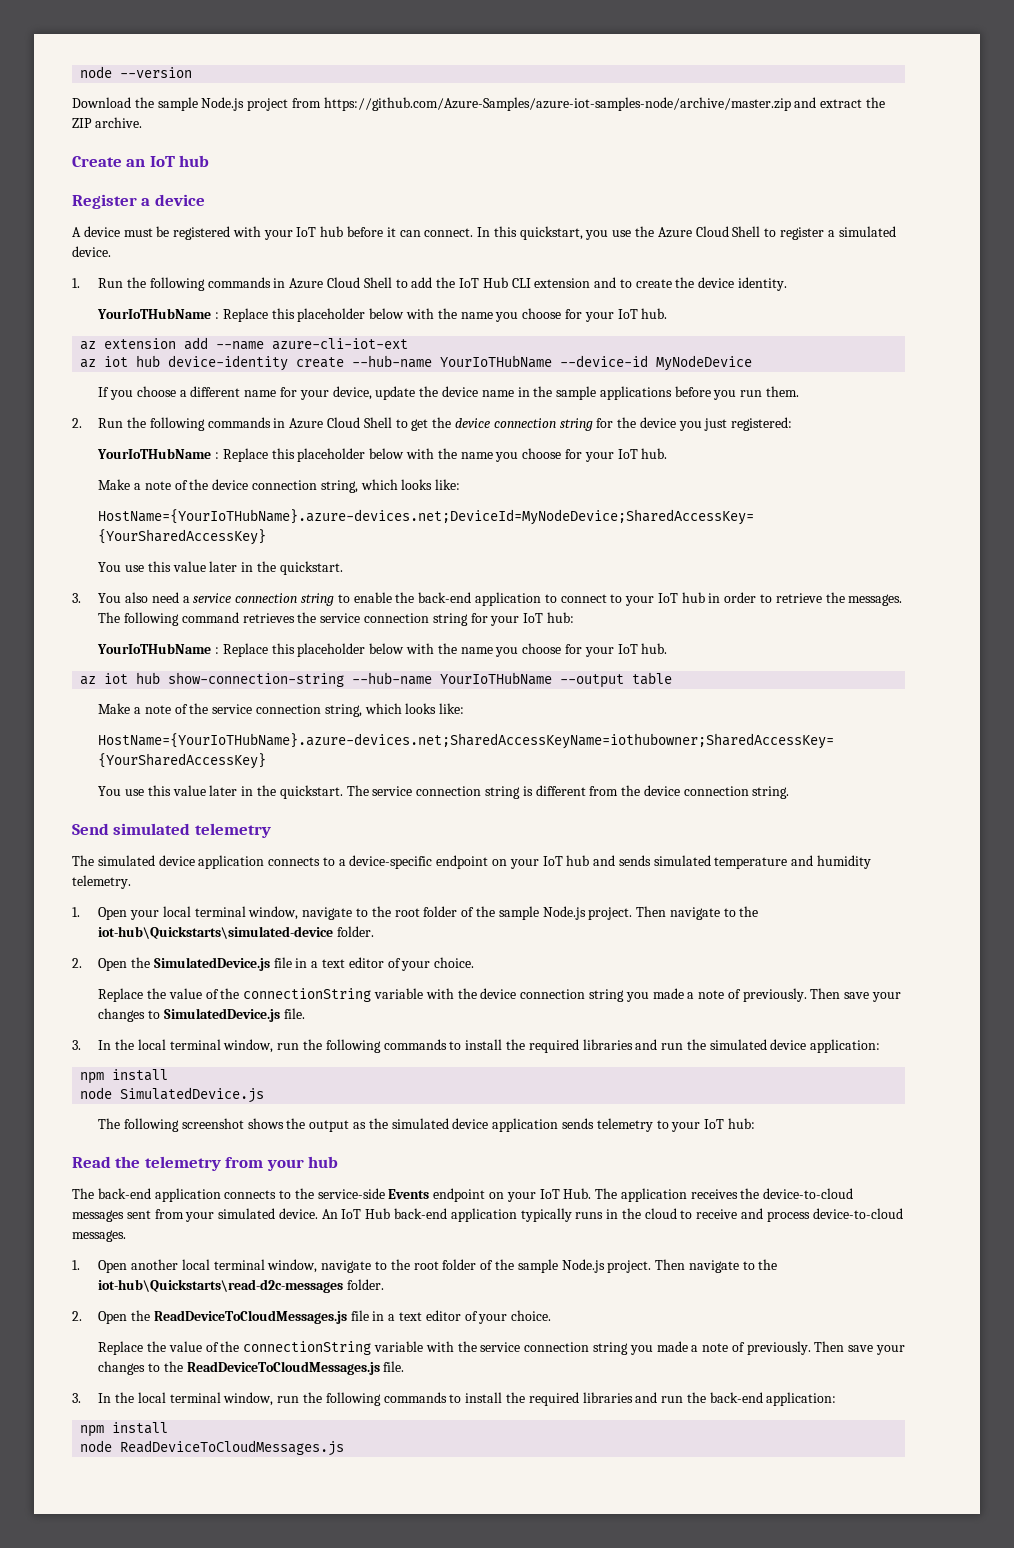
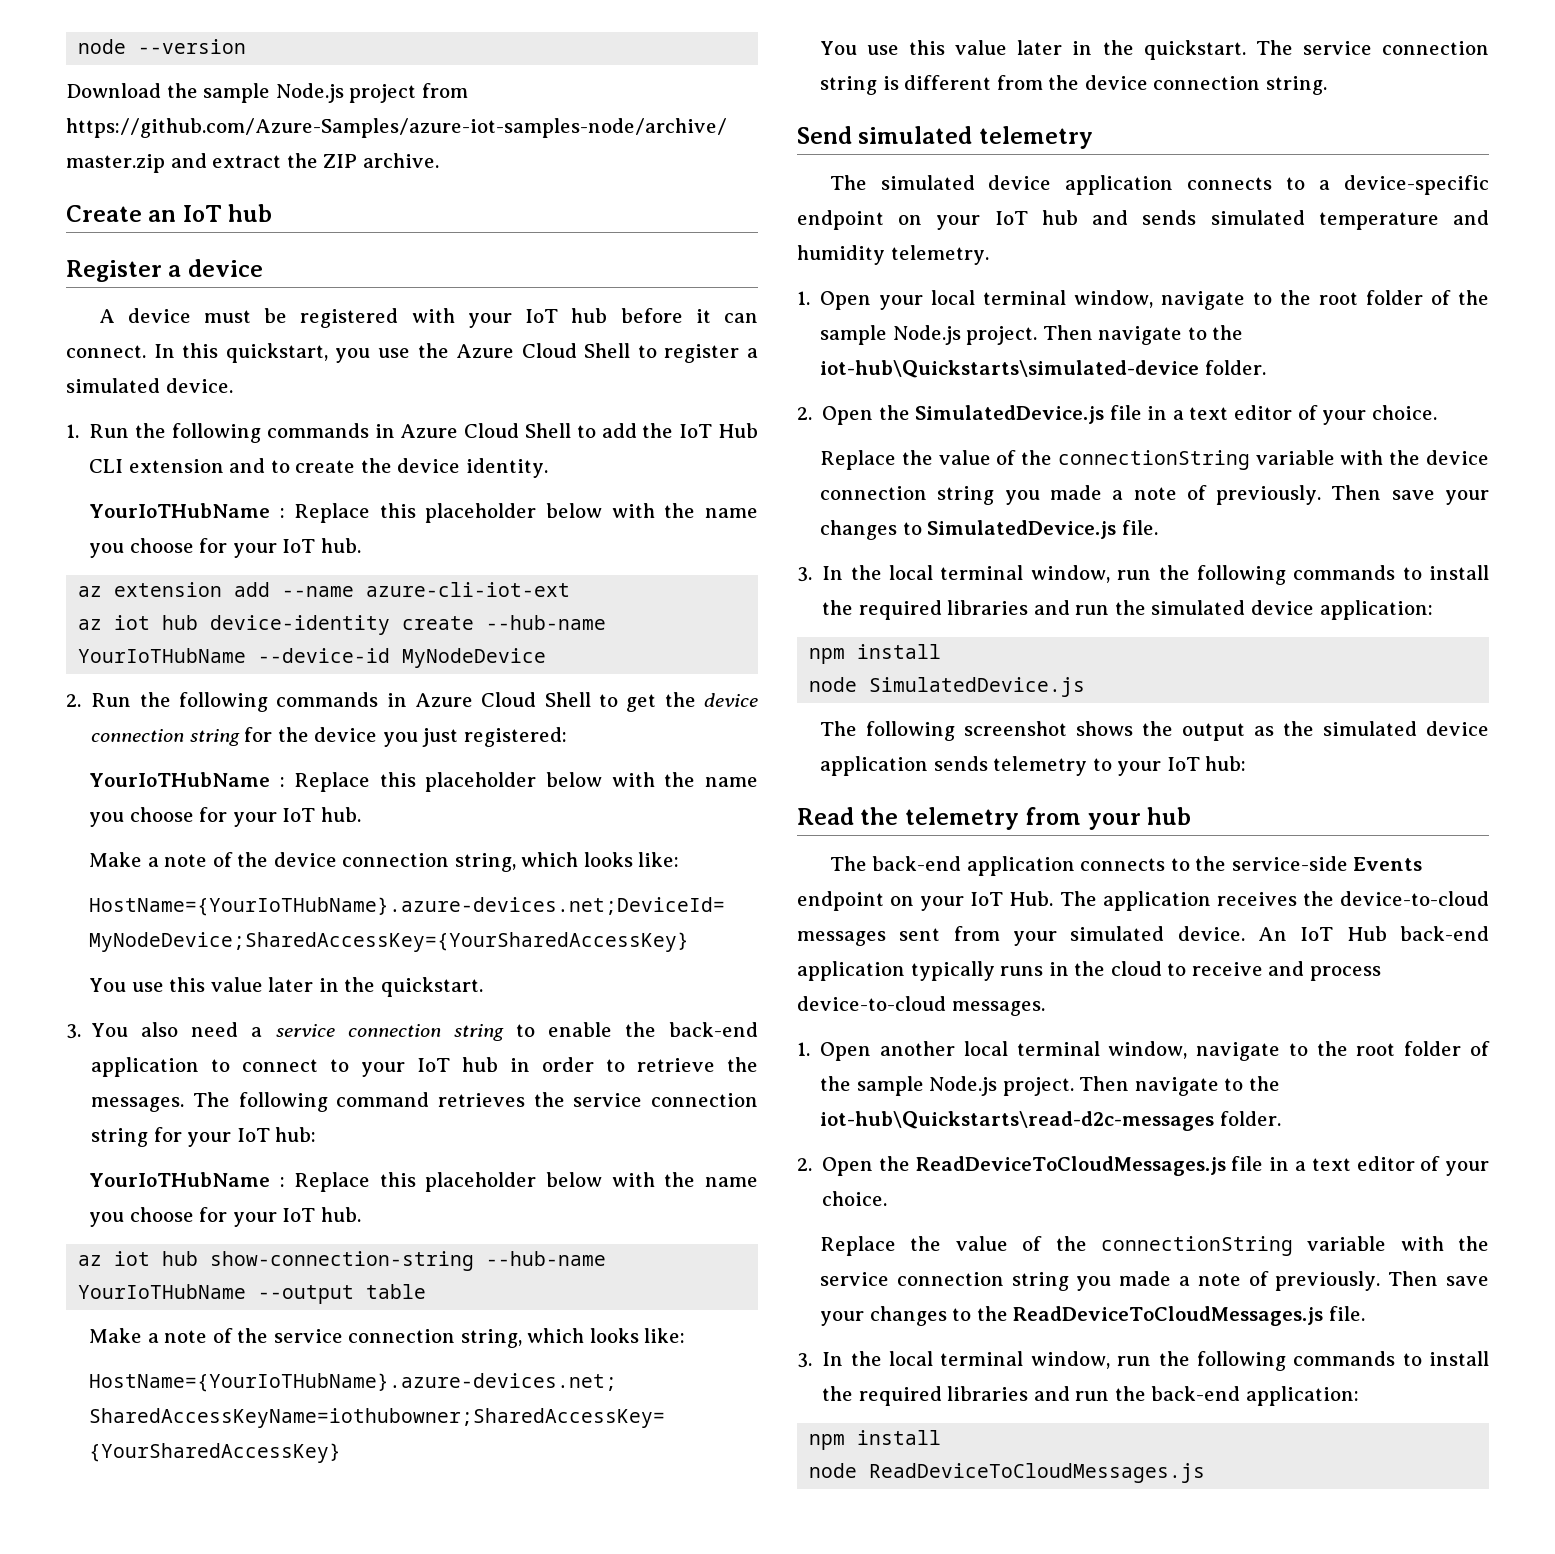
- If you choose a different name for your device, update the device name in the sample applications before you run them.

